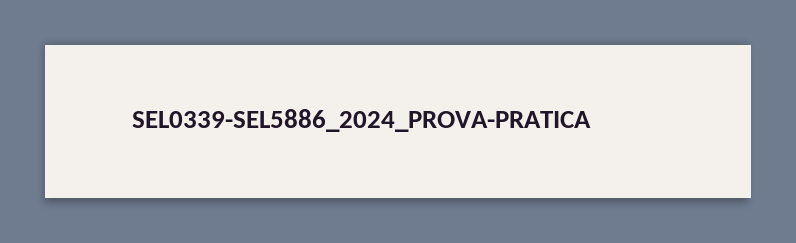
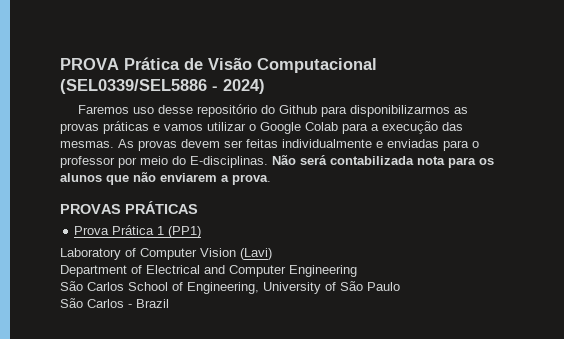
- SEL0339-SEL5886_2024_PROVA-PRATICA
+ PROVA Prática de Visão Computacional (SEL0339/SEL5886 - 2024)
+ Faremos uso desse repositório do Github para disponibilizarmos as provas práticas e vamos utilizar o Google Colab para a execução das mesmas. As provas devem ser feitas individualmente e enviadas para o professor por meio do E-disciplinas. Não será contabilizada nota para os alunos que não enviarem a prova.
+ PROVAS PRÁTICAS
+ Prova Prática 1 (PP1)
+ Laboratory of Computer Vision (Lavi)
+ Department of Electrical and Computer Engineering
+ São Carlos School of Engineering, University of São Paulo
+ São Carlos - Brazil

